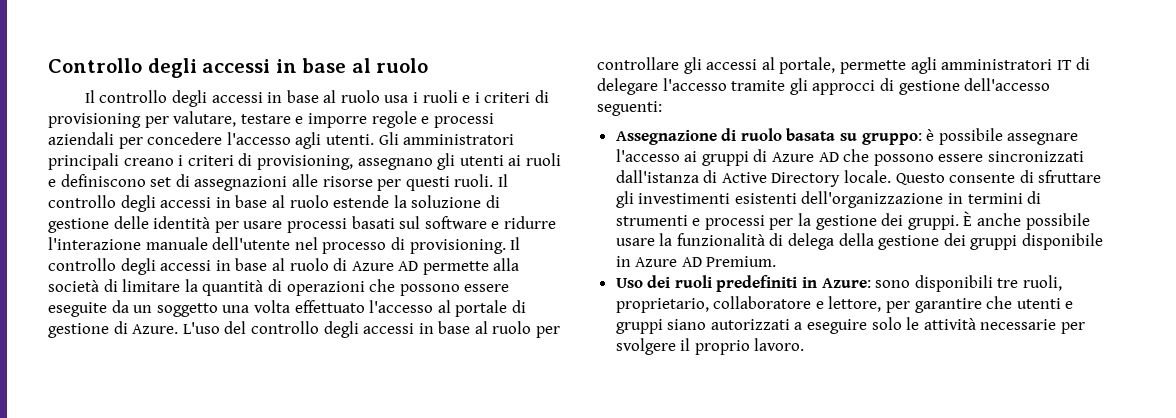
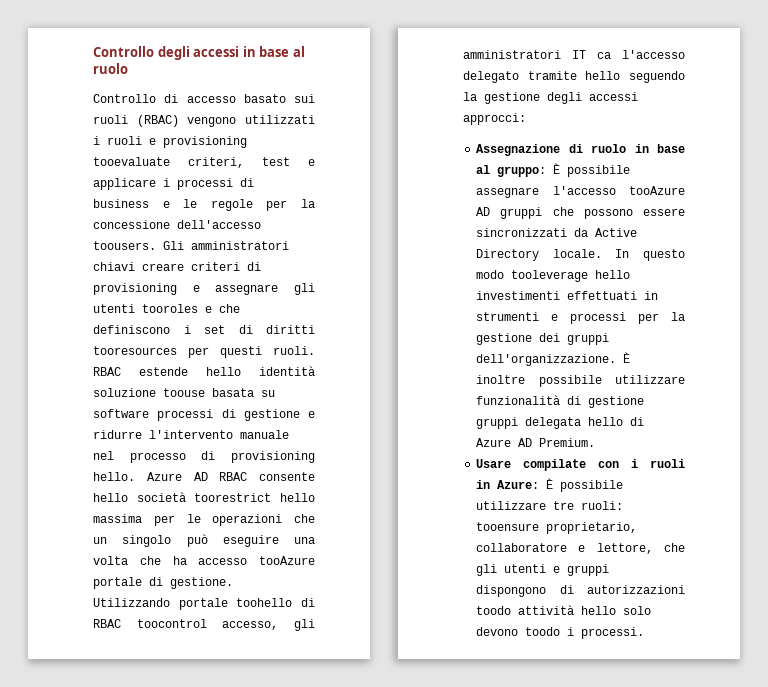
- Il controllo degli accessi in base al ruolo usa i ruoli e i criteri di provisioning per valutare, testare e imporre regole e processi aziendali per concedere l'accesso agli utenti. Gli amministratori principali creano i criteri di provisioning, assegnano gli utenti ai ruoli e definiscono set di assegnazioni alle risorse per questi ruoli. Il controllo degli accessi in base al ruolo estende la soluzione di gestione delle identità per usare processi basati sul software e ridurre l'interazione manuale dell'utente nel processo di provisioning. Il controllo degli accessi in base al ruolo di Azure AD permette alla società di limitare la quantità di operazioni che possono essere eseguite da un soggetto una volta effettuato l'accesso al portale di gestione di Azure. L'uso del controllo degli accessi in base al ruolo per controllare gli accessi al portale, permette agli amministratori IT di delegare l'accesso tramite gli approcci di gestione dell'accesso seguenti:
- Assegnazione di ruolo basata su gruppo: è possibile assegnare l'accesso ai gruppi di Azure AD che possono essere sincronizzati dall'istanza di Active Directory locale.
+ Controllo di accesso basato sui ruoli (RBAC) vengono utilizzati i ruoli e provisioning tooevaluate criteri, test e applicare i processi di business e le regole per la concessione dell'accesso toousers. Gli amministratori chiavi creare criteri di provisioning e assegnare gli utenti tooroles e che definiscono i set di diritti tooresources per questi ruoli. RBAC estende hello identità soluzione toouse basata su software processi di gestione e ridurre l'intervento manuale nel processo di provisioning hello. Azure AD RBAC consente hello società toorestrict hello massima per le operazioni che un singolo può eseguire una volta che ha accesso tooAzure portale di gestione. Utilizzando portale toohello di RBAC toocontrol accesso, gli amministratori IT ca l'accesso delegato tramite hello seguendo la gestione degli accessi approcci:
+ Assegnazione di ruolo in base al gruppo: È possibile assegnare l'accesso tooAzure AD gruppi che possono essere sincronizzati da Active Directory locale.
- Questo consente di sfruttare gli investimenti esistenti dell'organizzazione in termini di strumenti e processi per la gestione dei gruppi. È anche possibile usare la funzionalità di delega della gestione dei gruppi disponibile in Azure AD Premium.
- Uso dei ruoli predefiniti in Azure: sono disponibili tre ruoli, proprietario, collaboratore e lettore, per garantire che utenti e gruppi siano autorizzati a eseguire solo le attività necessarie per svolgere il proprio lavoro.
+ In questo modo tooleverage hello investimenti effettuati in strumenti e processi per la gestione dei gruppi dell'organizzazione. È inoltre possibile utilizzare funzionalità di gestione gruppi delegata hello di Azure AD Premium.
+ Usare compilate con i ruoli in Azure: È possibile utilizzare tre ruoli: tooensure proprietario, collaboratore e lettore, che gli utenti e gruppi dispongono di autorizzazioni toodo attività hello solo devono toodo i processi.

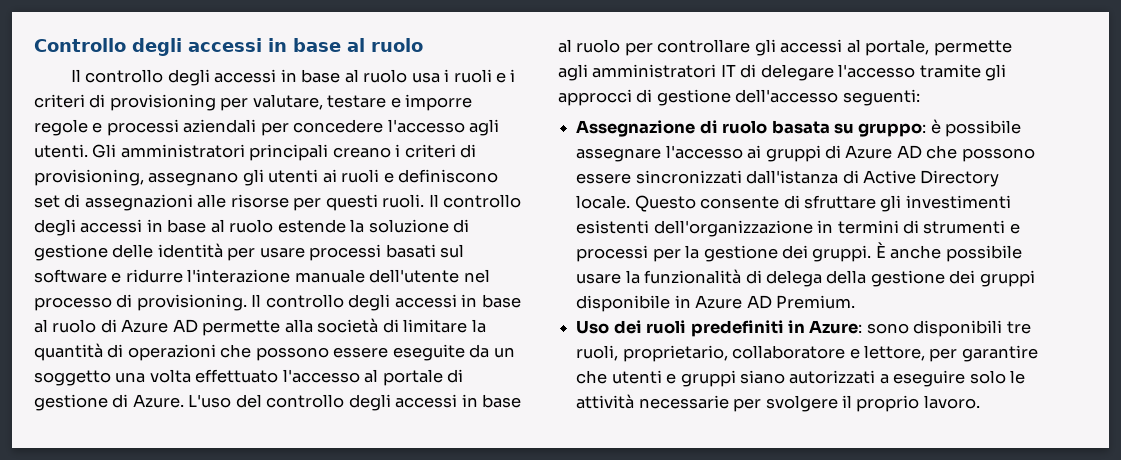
- Controllo di accesso basato sui ruoli (RBAC) vengono utilizzati i ruoli e provisioning tooevaluate criteri, test e applicare i processi di business e le regole per la concessione dell'accesso toousers. Gli amministratori chiavi creare criteri di provisioning e assegnare gli utenti tooroles e che definiscono i set di diritti tooresources per questi ruoli. RBAC estende hello identità soluzione toouse basata su software processi di gestione e ridurre l'intervento manuale nel processo di provisioning hello. Azure AD RBAC consente hello società toorestrict hello massima per le operazioni che un singolo può eseguire una volta che ha accesso tooAzure portale di gestione. Utilizzando portale toohello di RBAC toocontrol accesso, gli amministratori IT ca l'accesso delegato tramite hello seguendo la gestione degli accessi approcci:
- Assegnazione di ruolo in base al gruppo: È possibile assegnare l'accesso tooAzure AD gruppi che possono essere sincronizzati da Active Directory locale.
+ Il controllo degli accessi in base al ruolo usa i ruoli e i criteri di provisioning per valutare, testare e imporre regole e processi aziendali per concedere l'accesso agli utenti. Gli amministratori principali creano i criteri di provisioning, assegnano gli utenti ai ruoli e definiscono set di assegnazioni alle risorse per questi ruoli. Il controllo degli accessi in base al ruolo estende la soluzione di gestione delle identità per usare processi basati sul software e ridurre l'interazione manuale dell'utente nel processo di provisioning. Il controllo degli accessi in base al ruolo di Azure AD permette alla società di limitare la quantità di operazioni che possono essere eseguite da un soggetto una volta effettuato l'accesso al portale di gestione di Azure. L'uso del controllo degli accessi in base al ruolo per controllare gli accessi al portale, permette agli amministratori IT di delegare l'accesso tramite gli approcci di gestione dell'accesso seguenti:
+ Assegnazione di ruolo basata su gruppo: è possibile assegnare l'accesso ai gruppi di Azure AD che possono essere sincronizzati dall'istanza di Active Directory locale.
- In questo modo tooleverage hello investimenti effettuati in strumenti e processi per la gestione dei gruppi dell'organizzazione. È inoltre possibile utilizzare funzionalità di gestione gruppi delegata hello di Azure AD Premium.
- Usare compilate con i ruoli in Azure: È possibile utilizzare tre ruoli: tooensure proprietario, collaboratore e lettore, che gli utenti e gruppi dispongono di autorizzazioni toodo attività hello solo devono toodo i processi.
+ Questo consente di sfruttare gli investimenti esistenti dell'organizzazione in termini di strumenti e processi per la gestione dei gruppi. È anche possibile usare la funzionalità di delega della gestione dei gruppi disponibile in Azure AD Premium.
+ Uso dei ruoli predefiniti in Azure: sono disponibili tre ruoli, proprietario, collaboratore e lettore, per garantire che utenti e gruppi siano autorizzati a eseguire solo le attività necessarie per svolgere il proprio lavoro.

